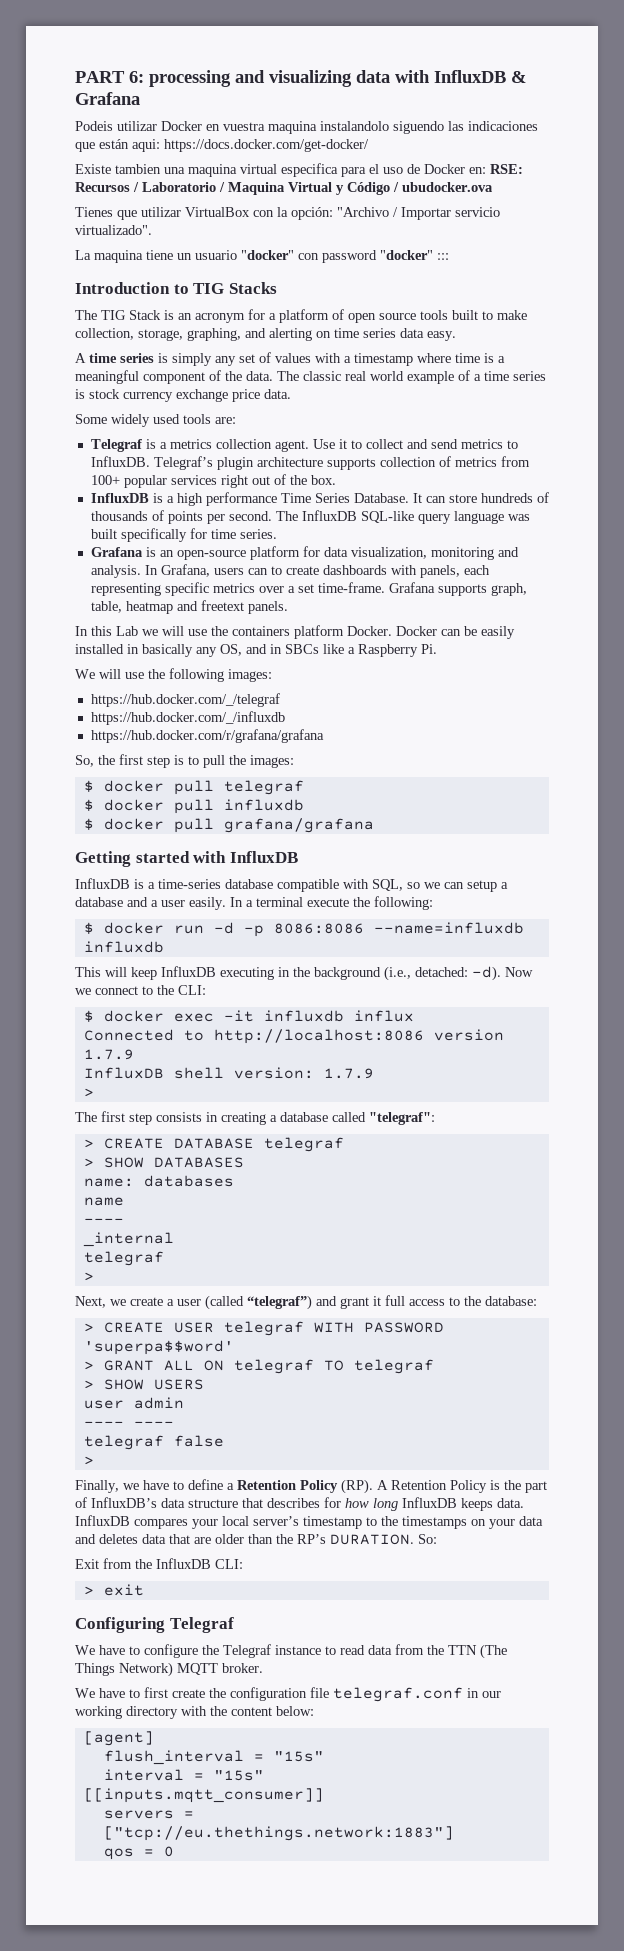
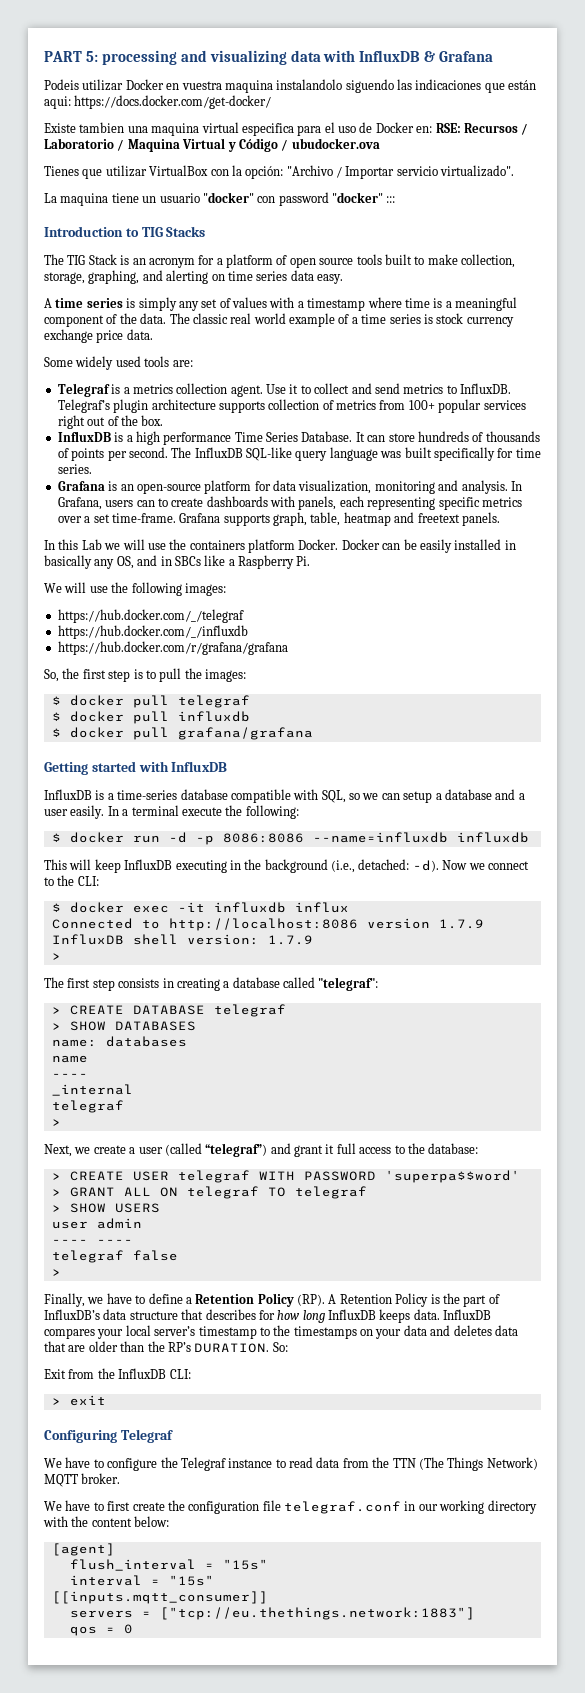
- PART 6: processing and visualizing data with InfluxDB & Grafana
+ PART 5: processing and visualizing data with InfluxDB & Grafana

